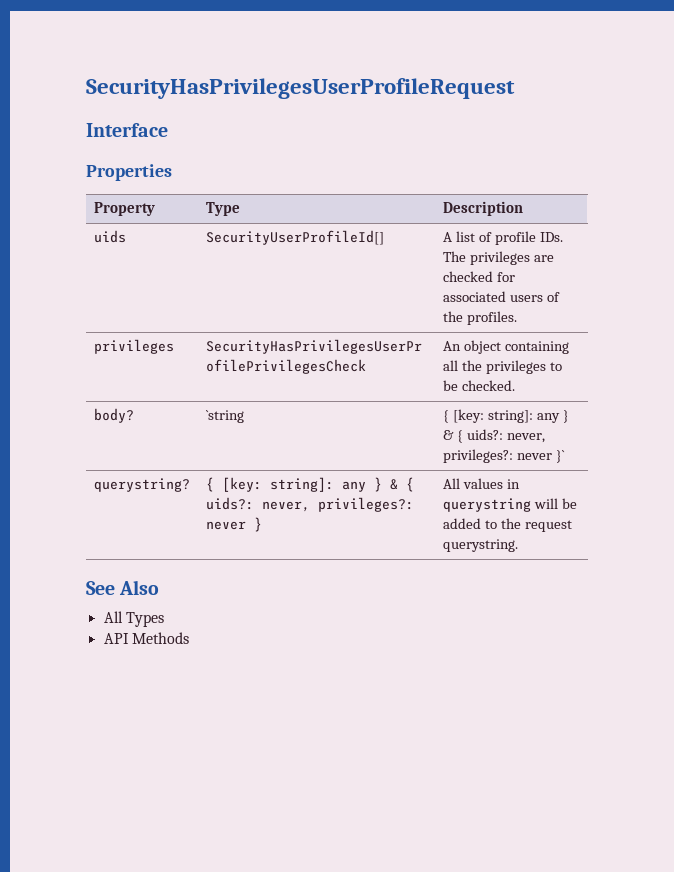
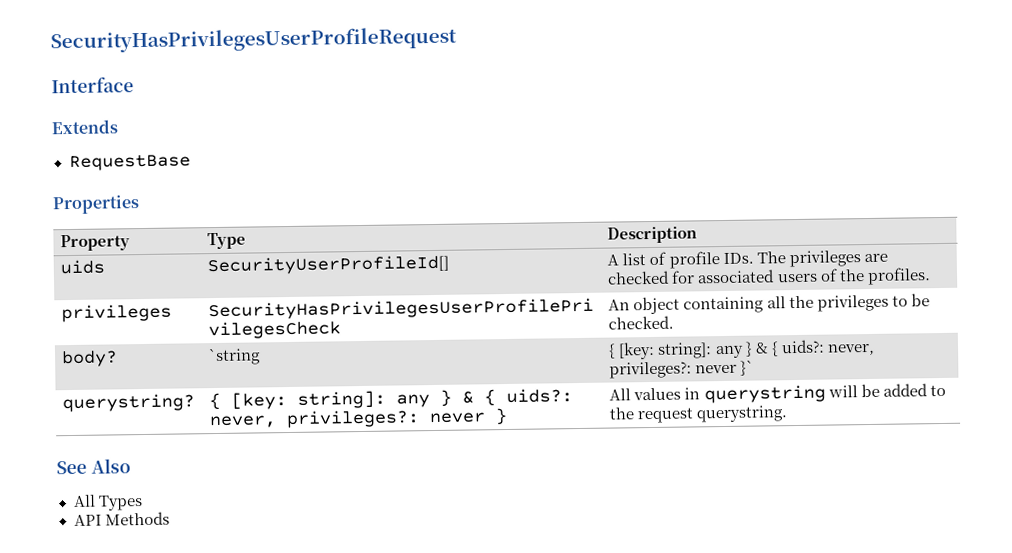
+ Extends
+ RequestBase

